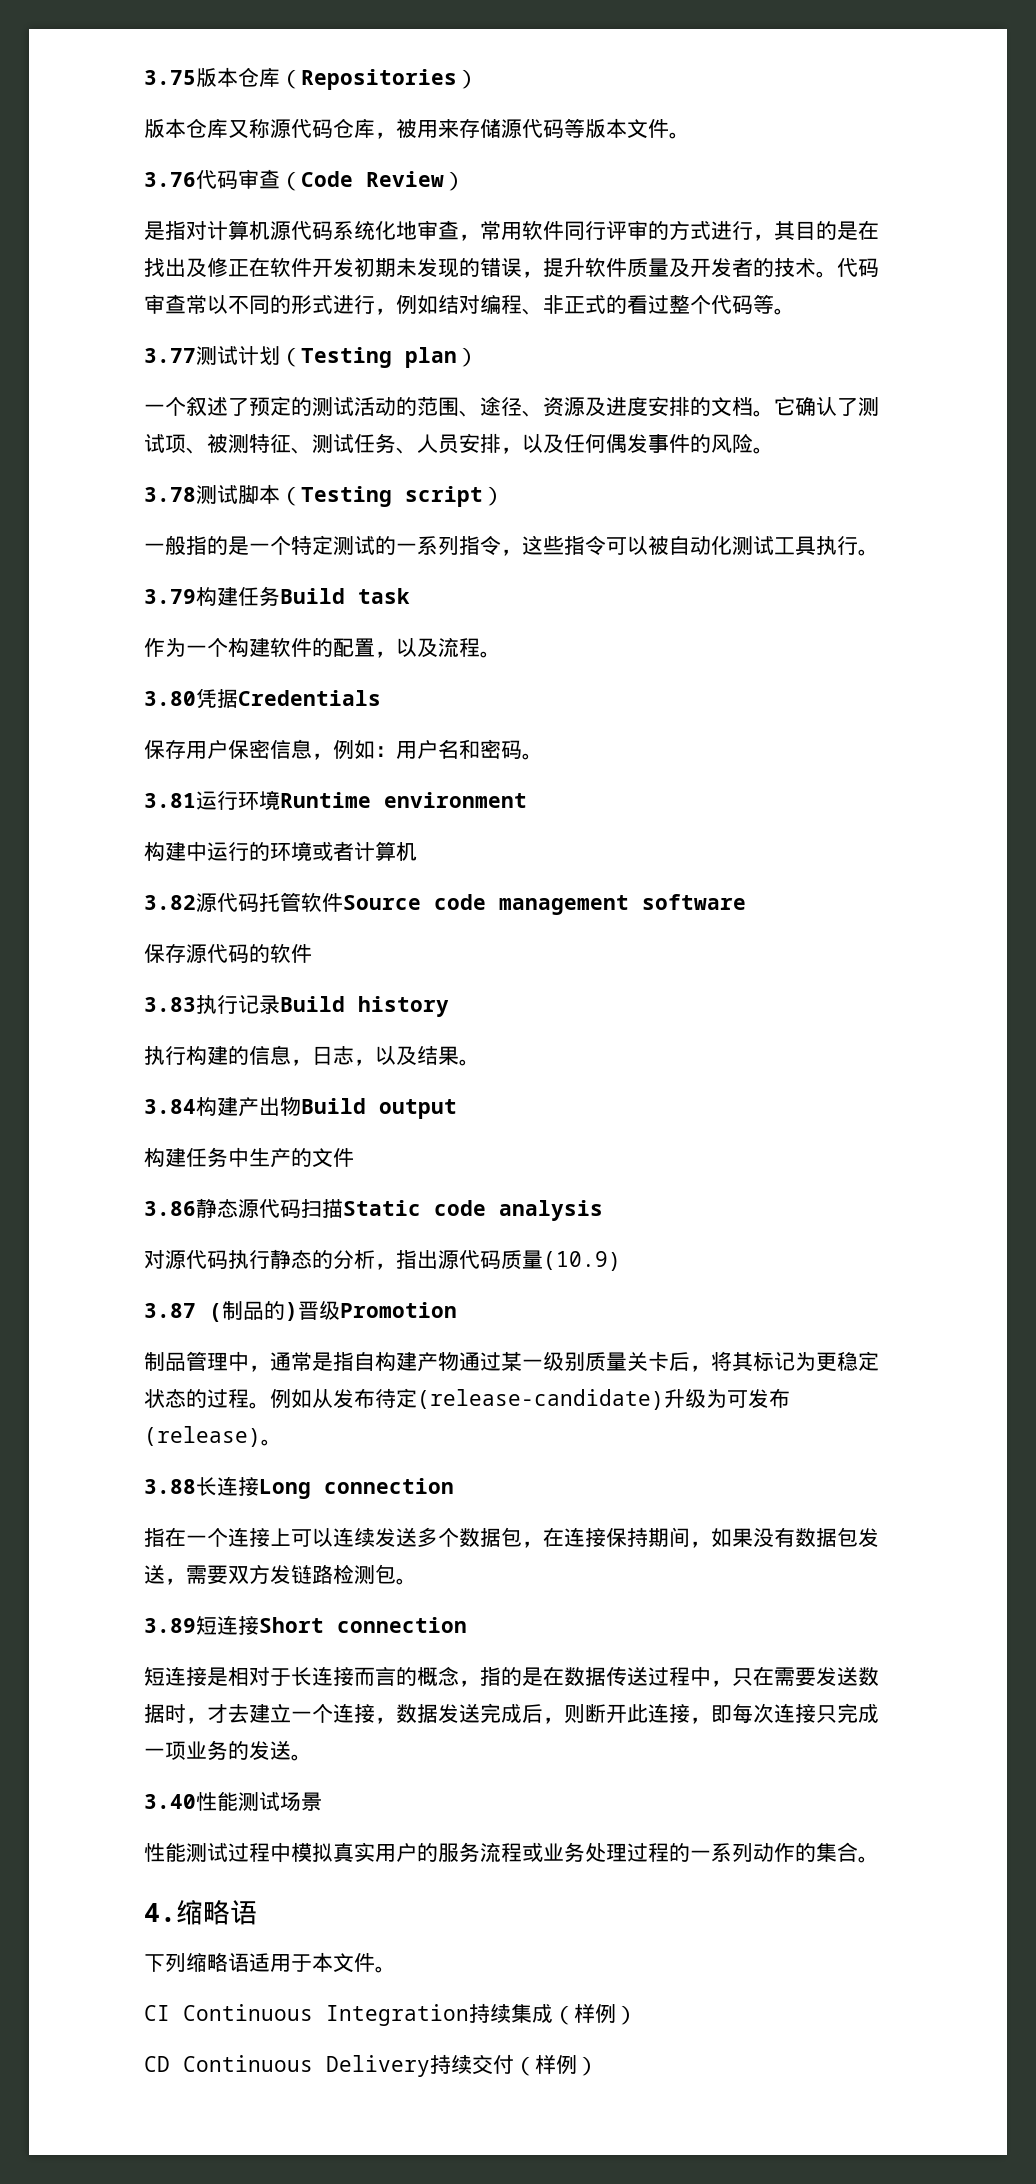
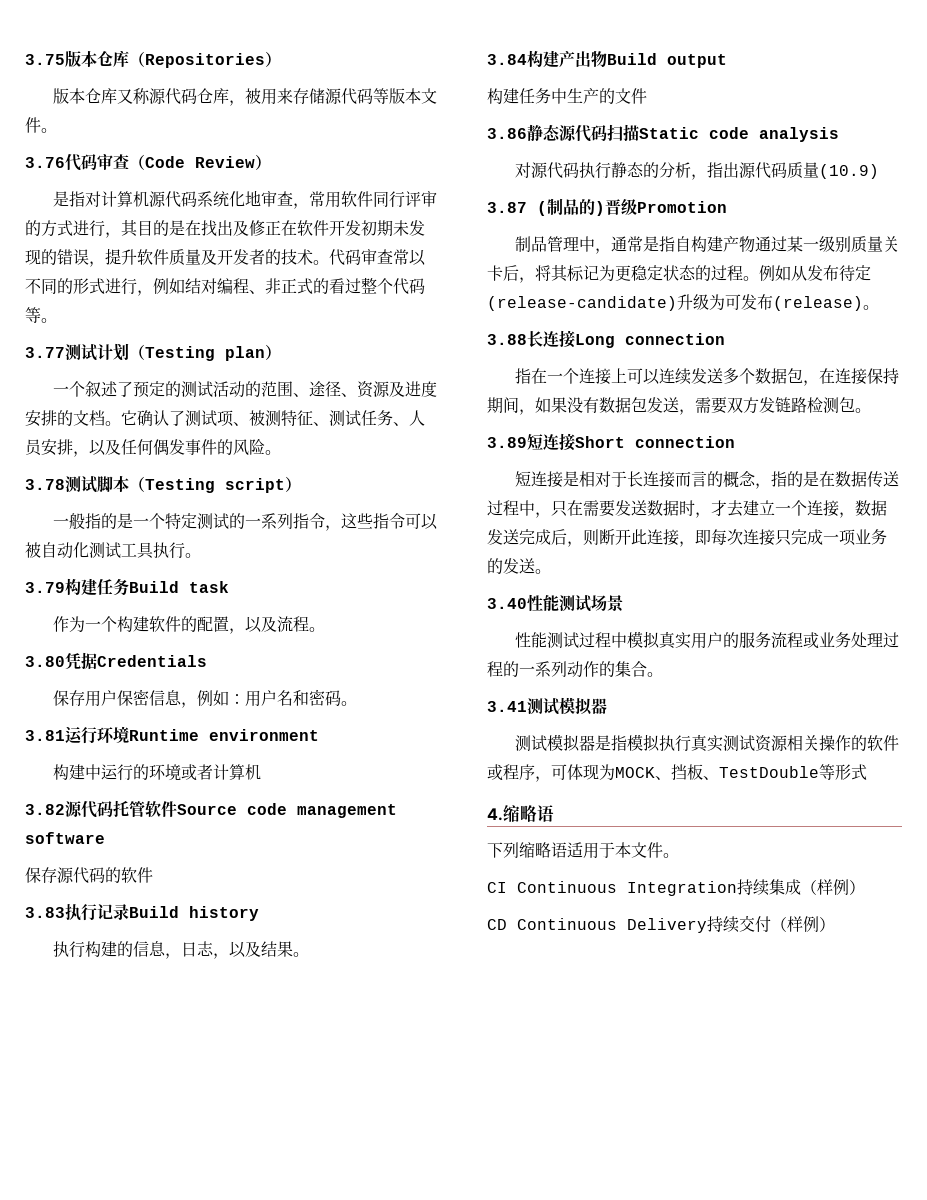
+ 3.41测试模拟器
+ 测试模拟器是指模拟执行真实测试资源相关操作的软件或程序，可体现为MOCK、挡板、TestDouble等形式

